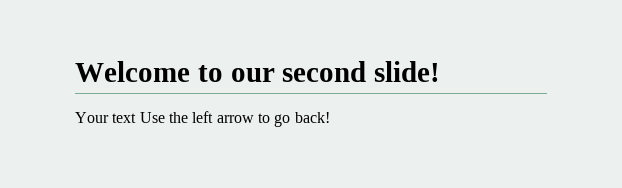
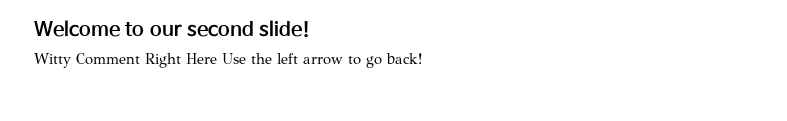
- Your text Use the left arrow to go back!
+ Witty Comment Right Here Use the left arrow to go back!

